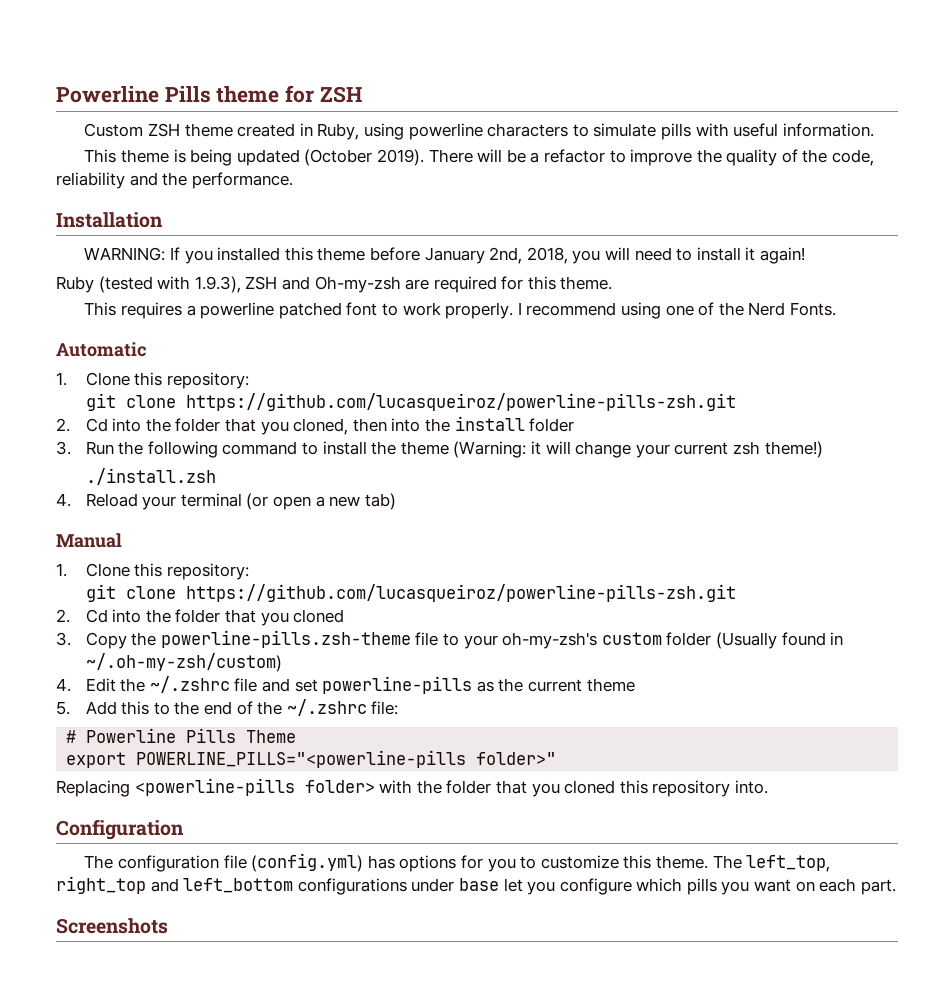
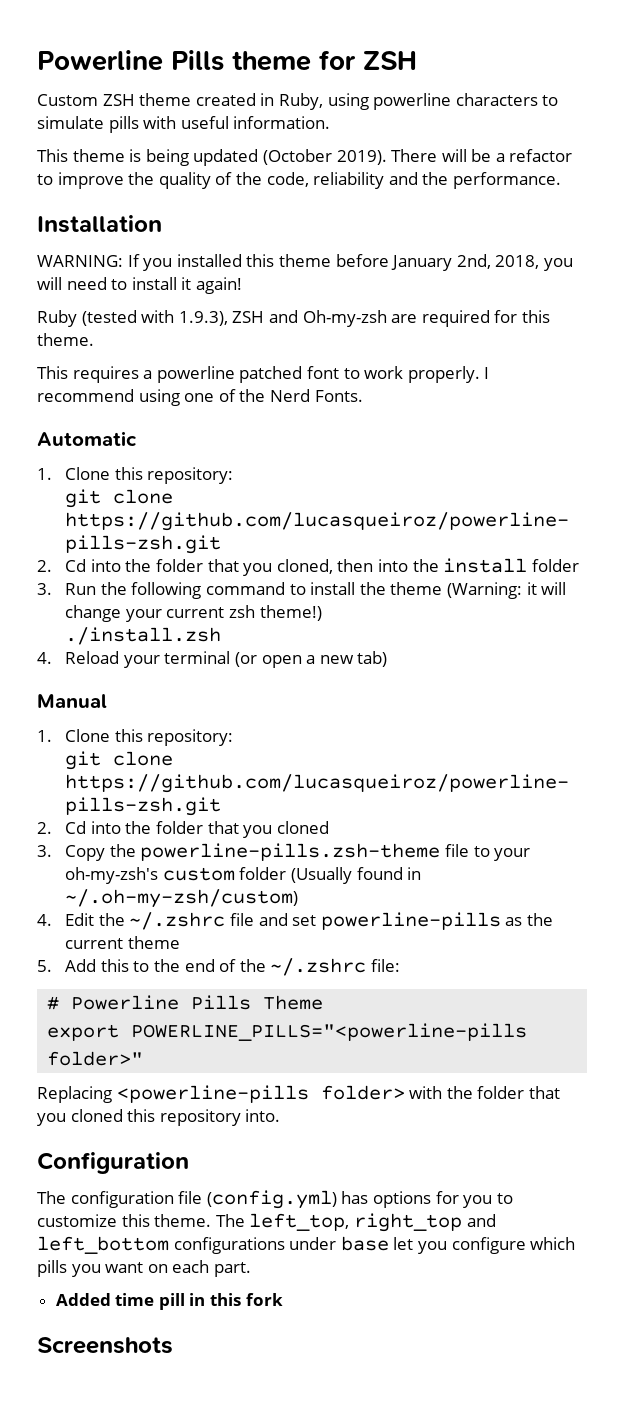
+ Added time pill in this fork

